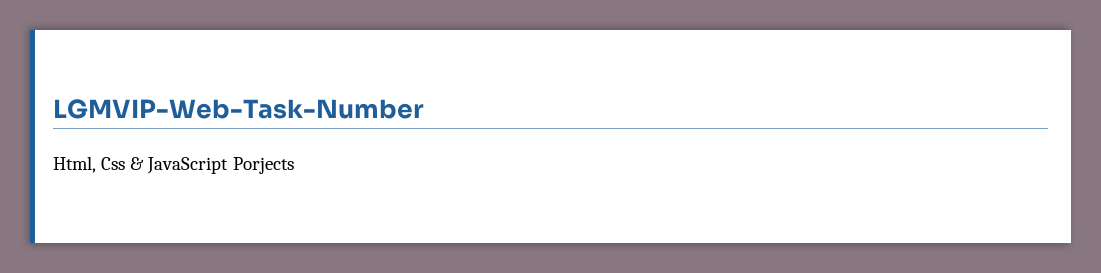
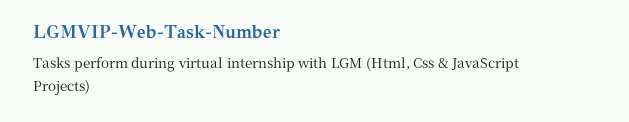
- Html, Css & JavaScript Porjects
+ Tasks perform during virtual internship with LGM (Html, Css & JavaScript Projects)

